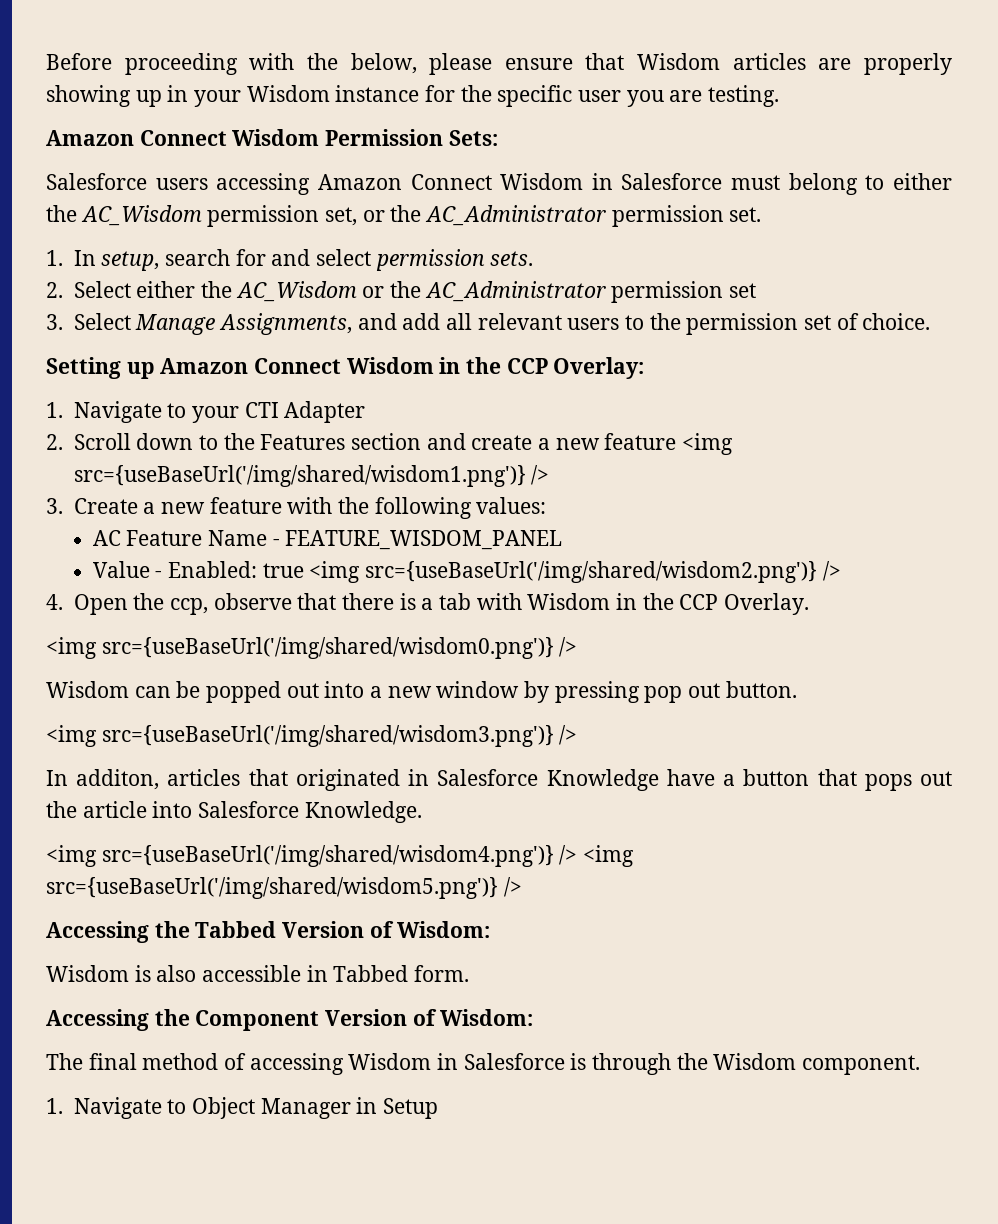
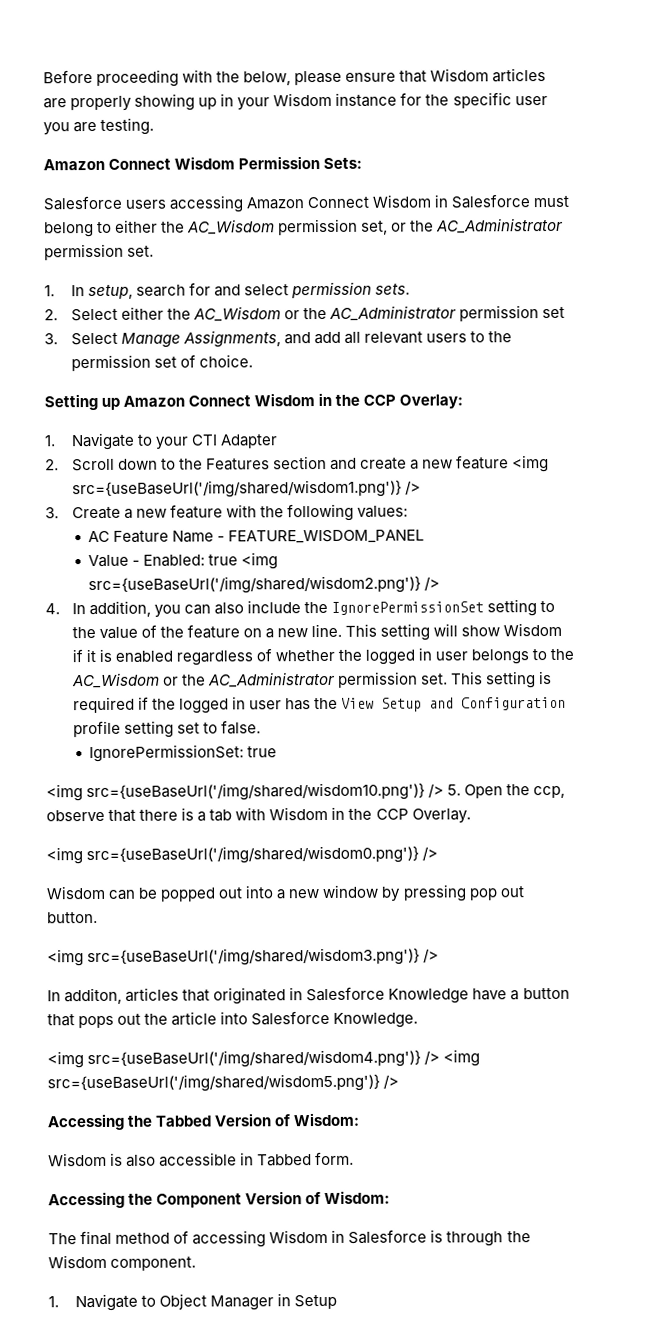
- 4. Open the ccp, observe that there is a tab with Wisdom in the CCP Overlay.
+ 4. In addition, you can also include the IgnorePermissionSet setting to the value of the feature on a new line. This setting will show Wisdom if it is enabled regardless of whether the logged in user belongs to the AC_Wisdom or the AC_Administrator permission set. This setting is required if the logged in user has the View Setup and Configuration profile setting set to false.
+ IgnorePermissionSet: true
+ <img src={useBaseUrl('/img/shared/wisdom10.png')} /> 5. Open the ccp, observe that there is a tab with Wisdom in the CCP Overlay.

